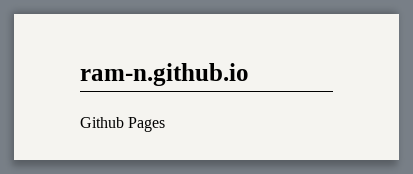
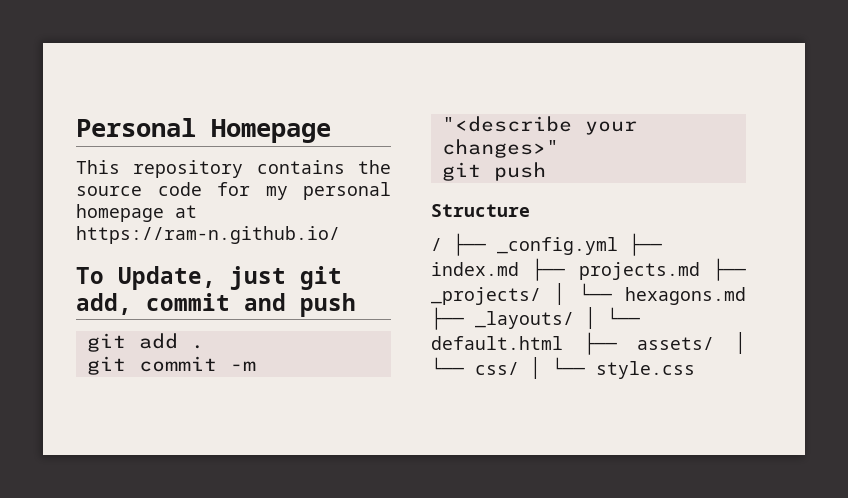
- ram-n.github.io
- Github Pages
+ Personal Homepage
+ This repository contains the source code for my personal homepage at https://ram-n.github.io/
+ To Update, just git add, commit and push
+ git add .
+ git commit -m "<describe your changes>"
+ git push
+ Structure
+ / ├── _config.yml ├── index.md ├── projects.md ├── _projects/ │ └── hexagons.md ├── _layouts/ │ └── default.html ├── assets/ │ └── css/ │ └── style.css

